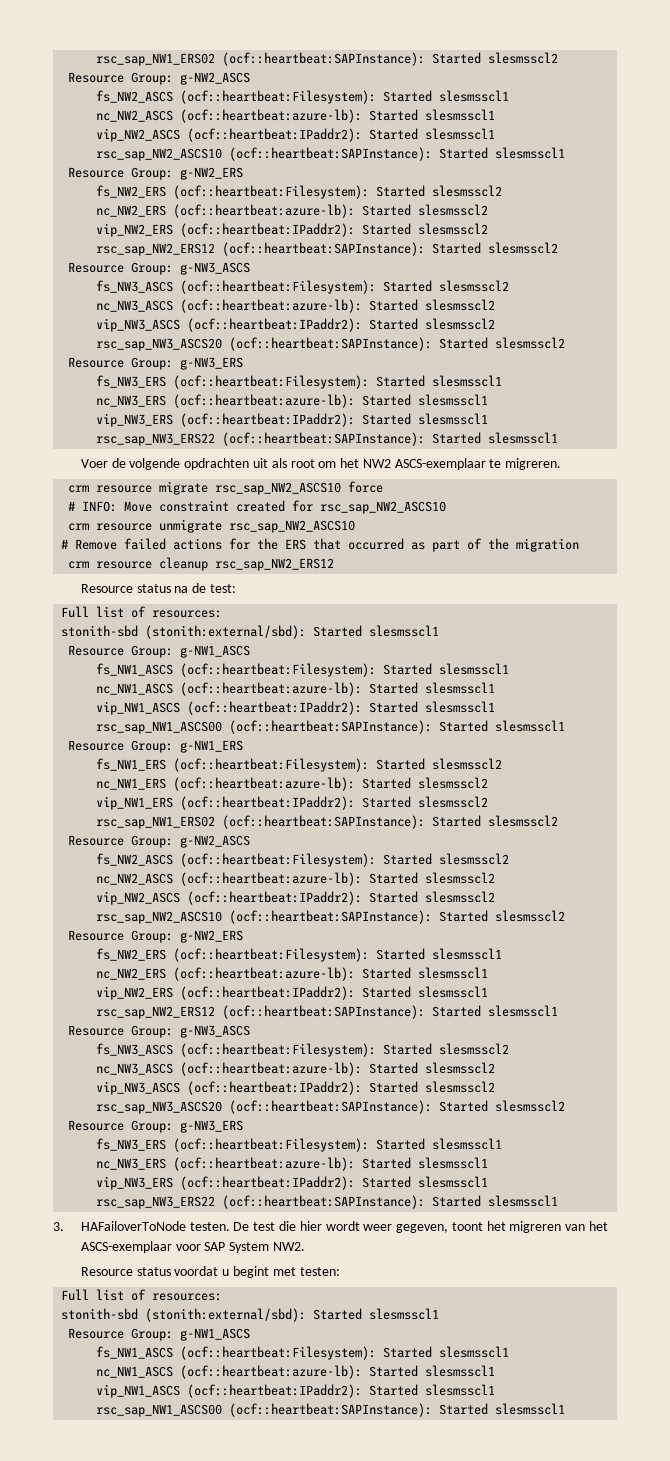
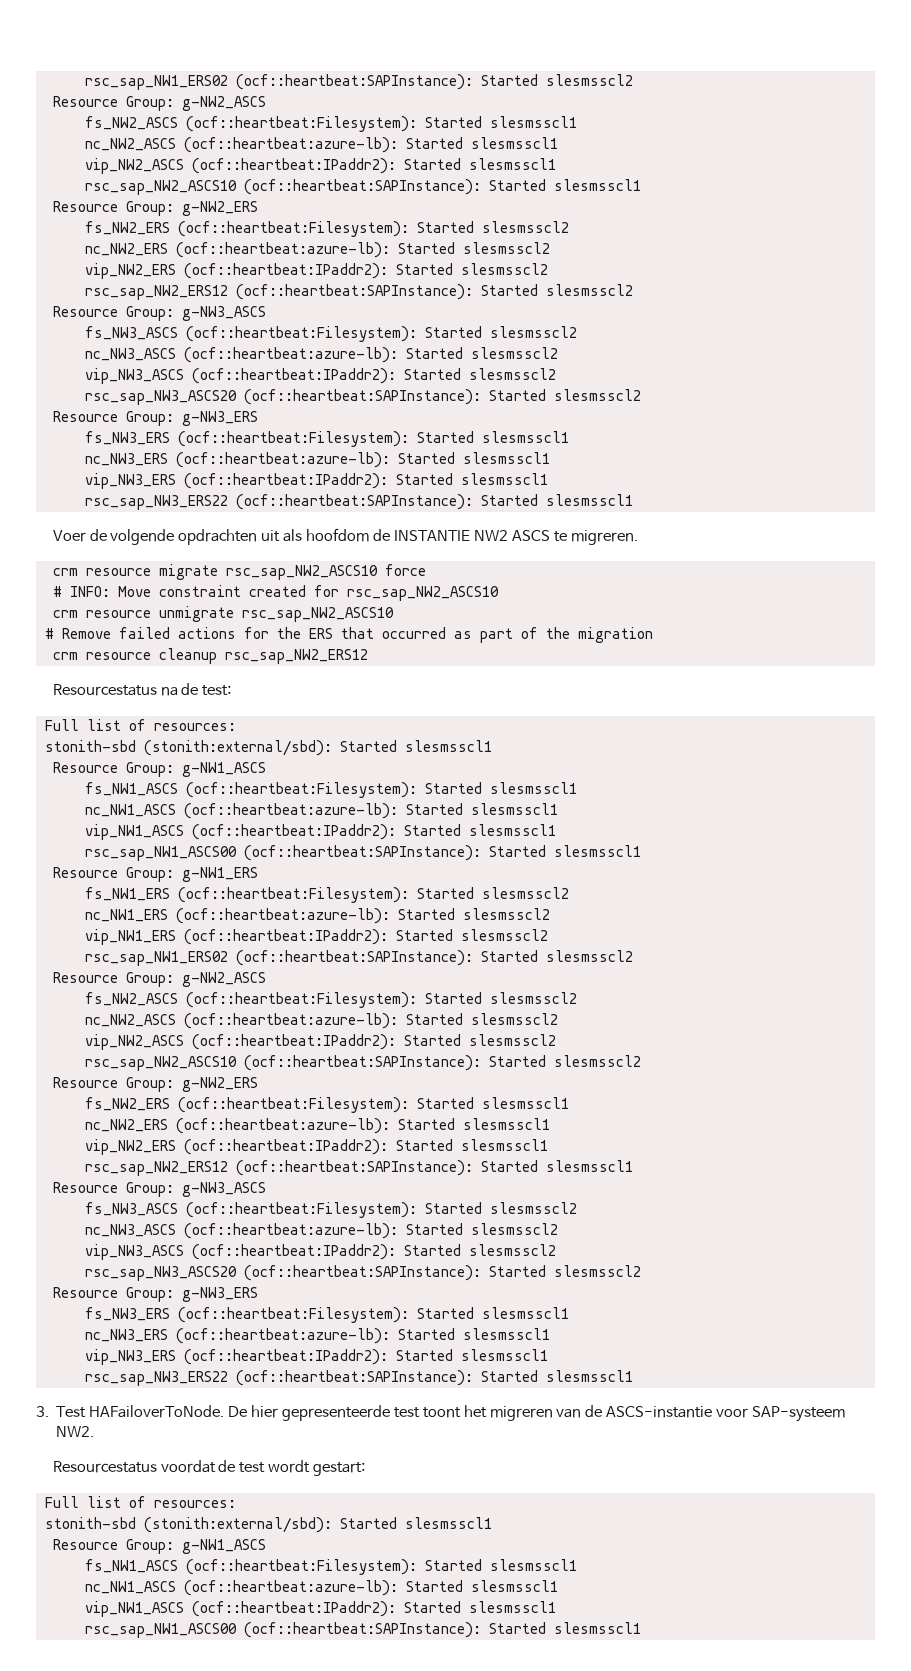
- Voer de volgende opdrachten uit als root om het NW2 ASCS-exemplaar te migreren.
+ Voer de volgende opdrachten uit als hoofdom de INSTANTIE NW2 ASCS te migreren.
- Resource status na de test:
+ Resourcestatus na de test:
- 3. HAFailoverToNode testen. De test die hier wordt weer gegeven, toont het migreren van het ASCS-exemplaar voor SAP System NW2.
- Resource status voordat u begint met testen:
+ 3. Test HAFailoverToNode. De hier gepresenteerde test toont het migreren van de ASCS-instantie voor SAP-systeem NW2.
+ Resourcestatus voordat de test wordt gestart:

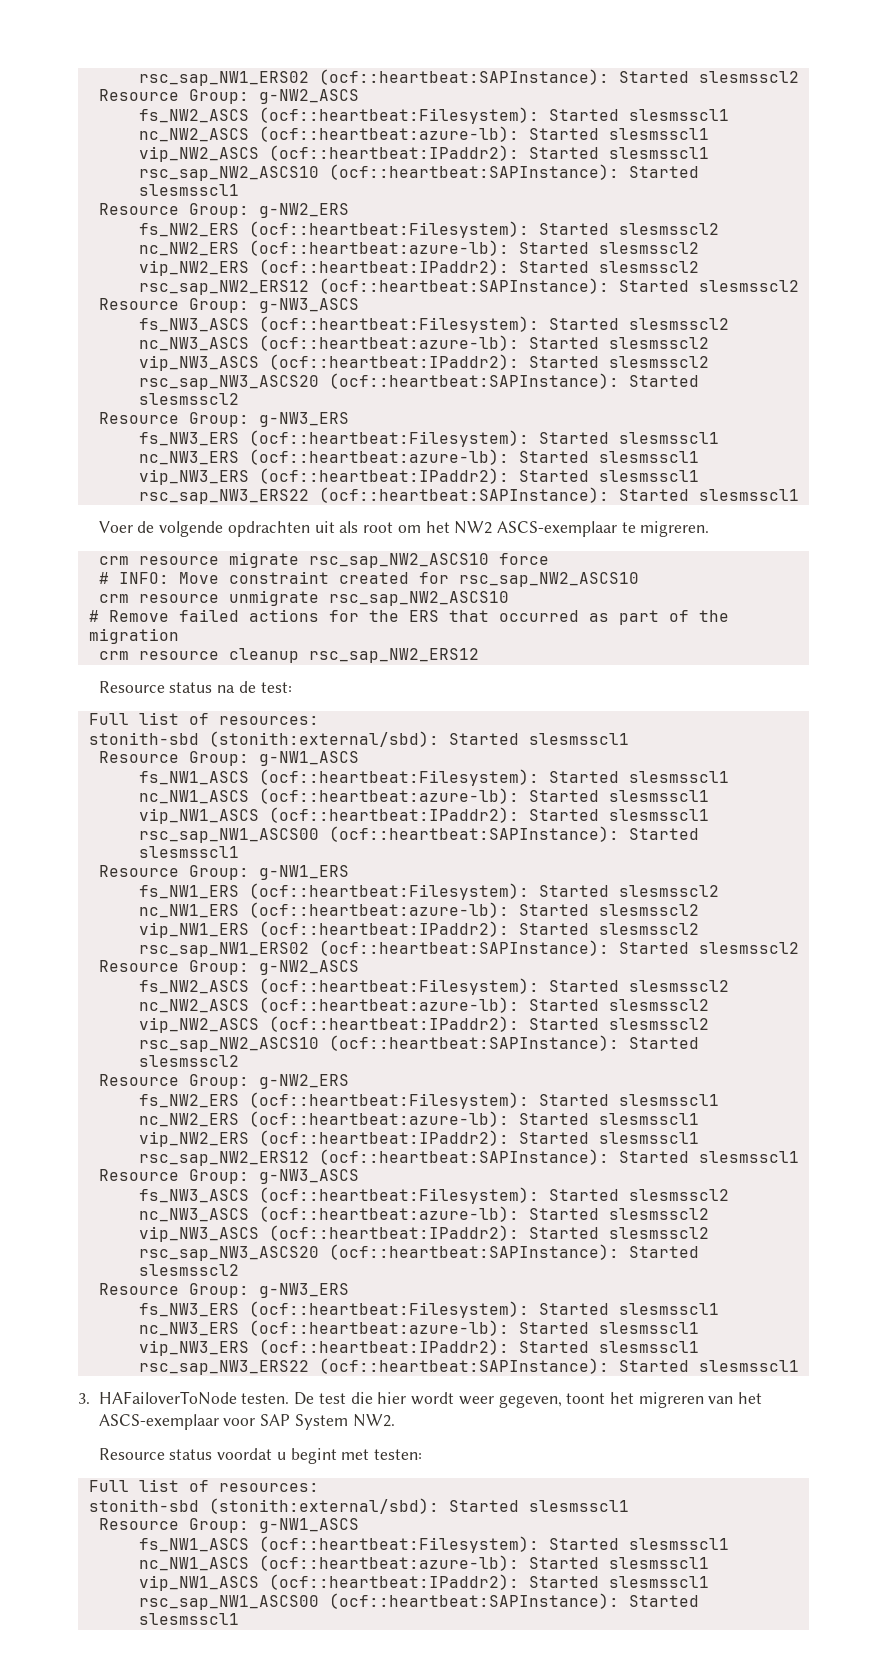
- Voer de volgende opdrachten uit als hoofdom de INSTANTIE NW2 ASCS te migreren.
+ Voer de volgende opdrachten uit als root om het NW2 ASCS-exemplaar te migreren.
- Resourcestatus na de test:
+ Resource status na de test:
- 3. Test HAFailoverToNode. De hier gepresenteerde test toont het migreren van de ASCS-instantie voor SAP-systeem NW2.
- Resourcestatus voordat de test wordt gestart:
+ 3. HAFailoverToNode testen. De test die hier wordt weer gegeven, toont het migreren van het ASCS-exemplaar voor SAP System NW2.
+ Resource status voordat u begint met testen:

